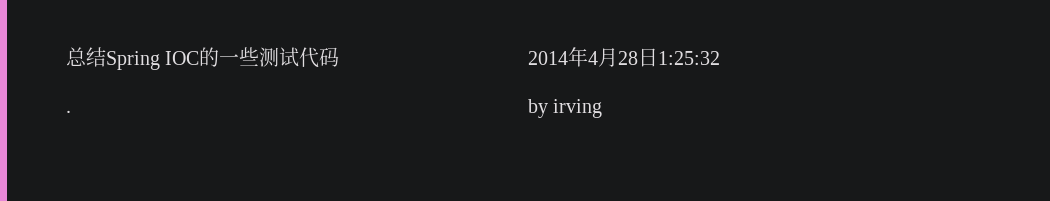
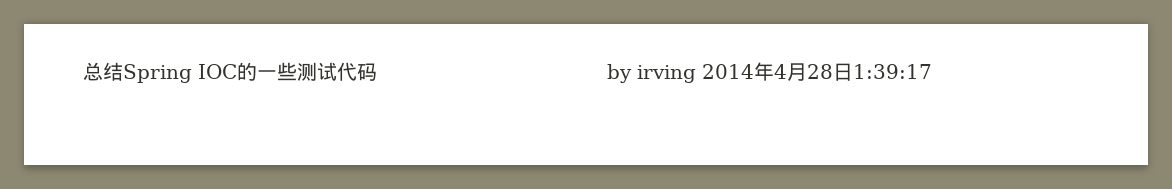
- .
- 2014年4月28日1:25:32
- by irving
+ by irving 2014年4月28日1:39:17

